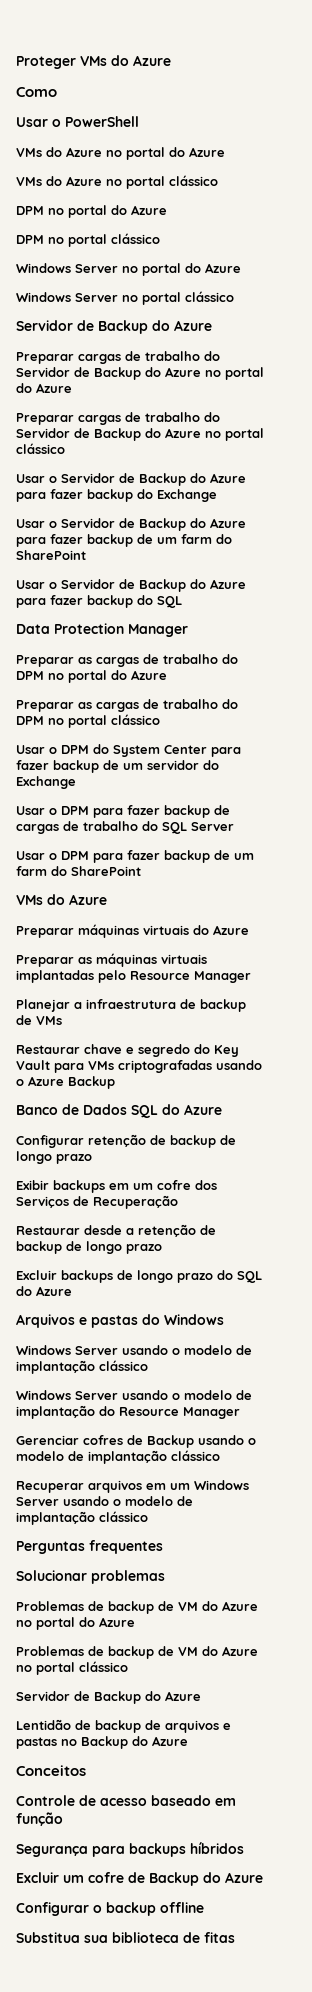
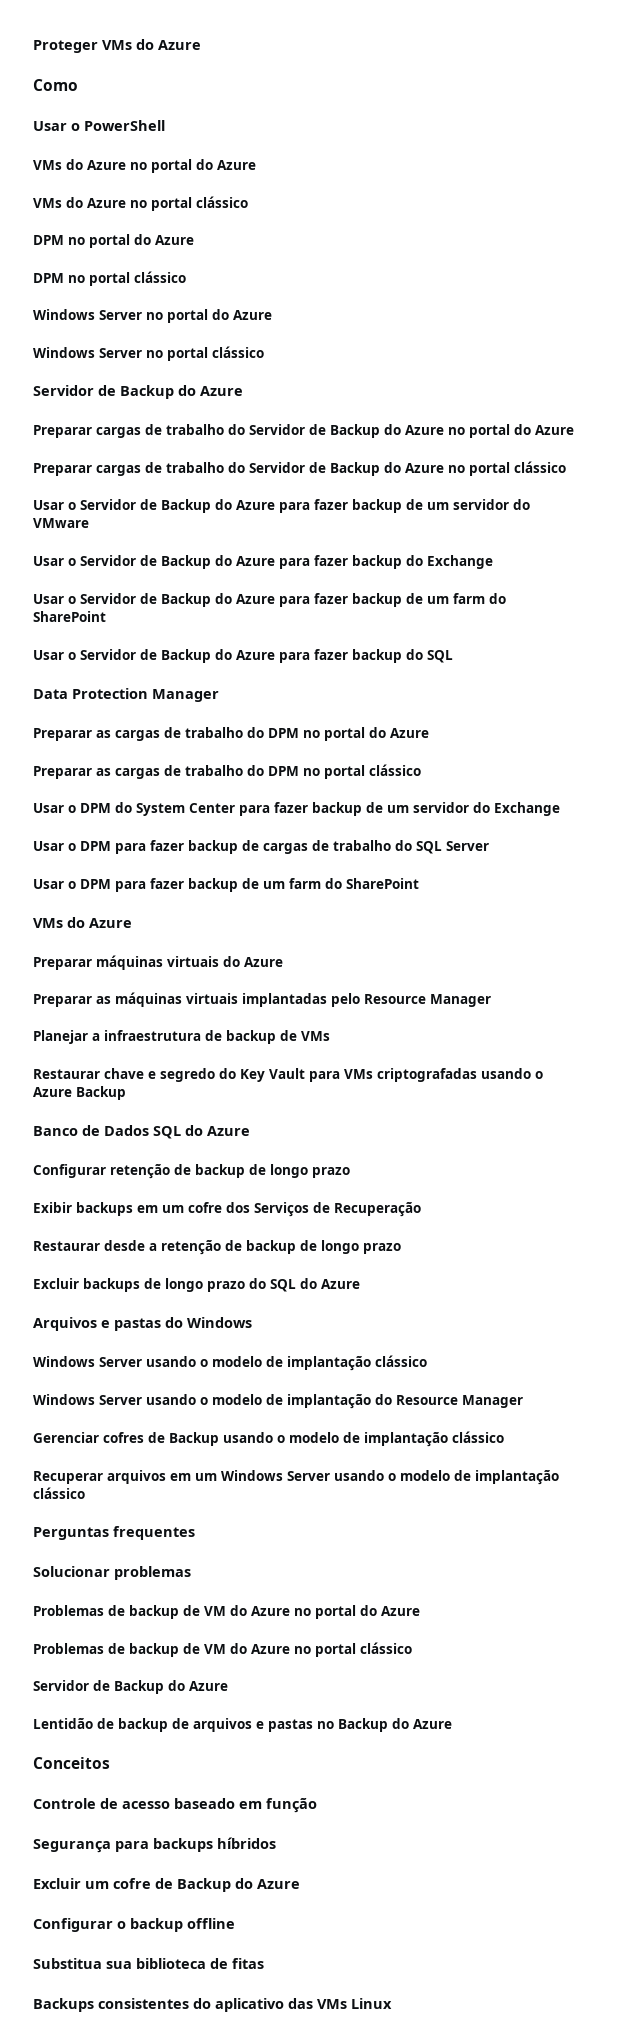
+ Usar o Servidor de Backup do Azure para fazer backup de um servidor do VMware
+ Backups consistentes do aplicativo das VMs Linux

